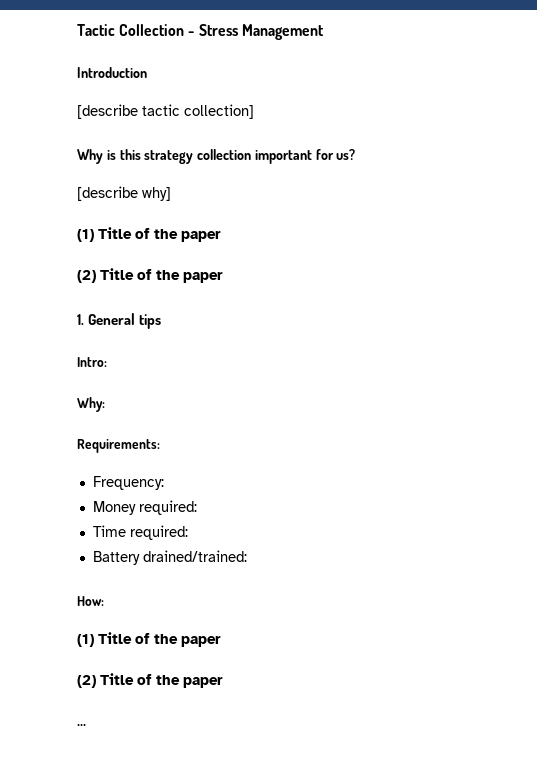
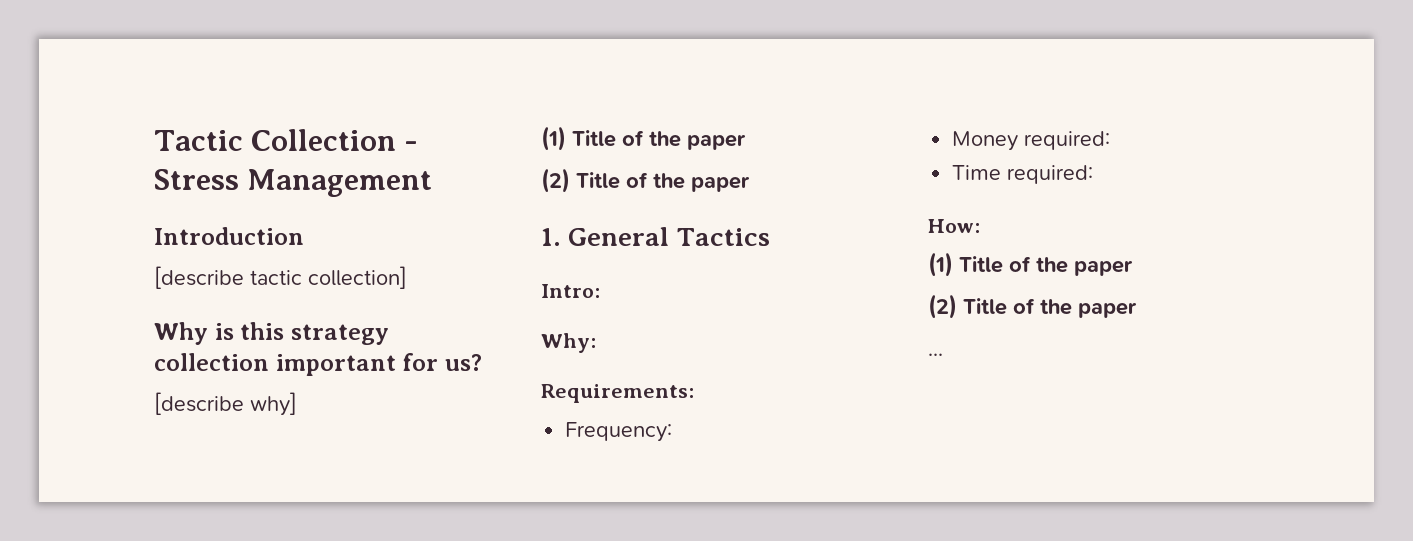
- 1. General tips
+ 1. General Tactics
- Battery drained/trained:

